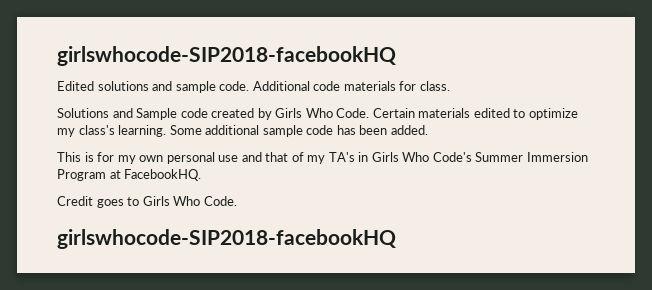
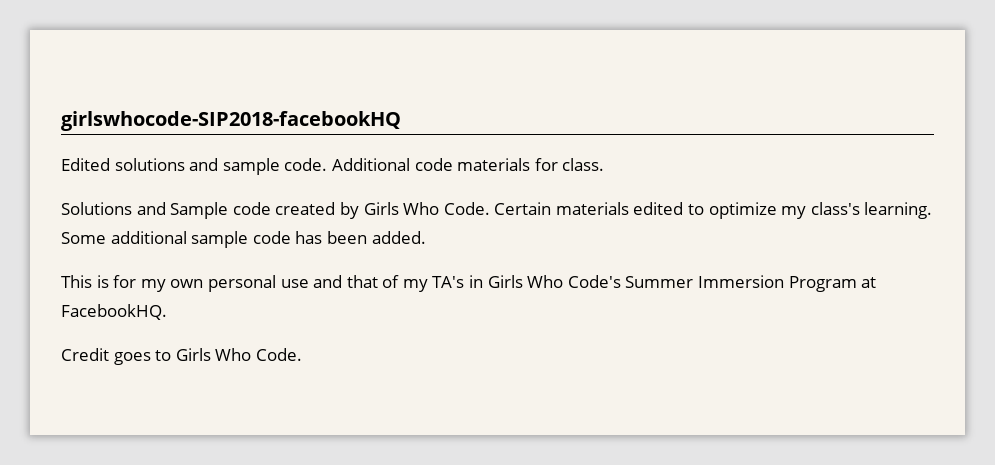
  Credit goes to Girls Who Code.
- girlswhocode-SIP2018-facebookHQ

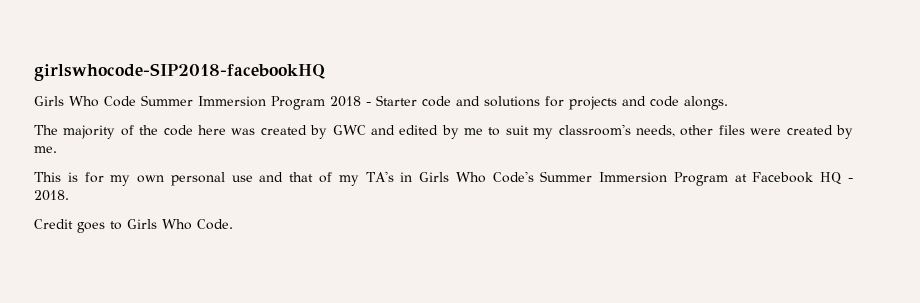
- Edited solutions and sample code. Additional code materials for class.
- Solutions and Sample code created by Girls Who Code. Certain materials edited to optimize my class's learning. Some additional sample code has been added.
+ Girls Who Code Summer Immersion Program 2018 - Starter code and solutions for projects and code alongs.
+ The majority of the code here was created by GWC and edited by me to suit my classroom's needs, other files were created by me.
- This is for my own personal use and that of my TA's in Girls Who Code's Summer Immersion Program at FacebookHQ.
+ This is for my own personal use and that of my TA's in Girls Who Code's Summer Immersion Program at Facebook HQ - 2018.

